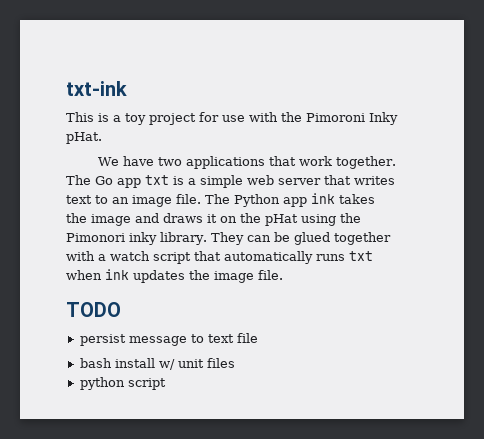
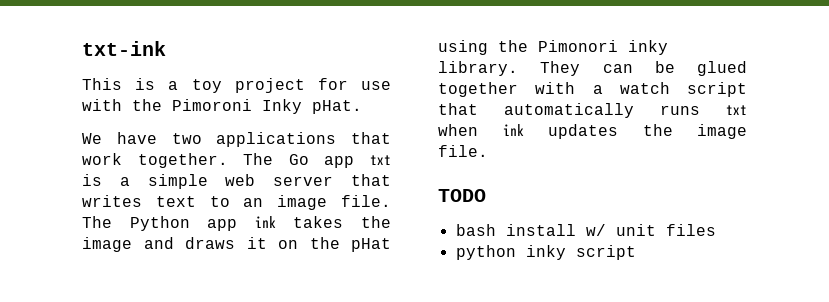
- persist message to text file
- python script
+ python inky script

